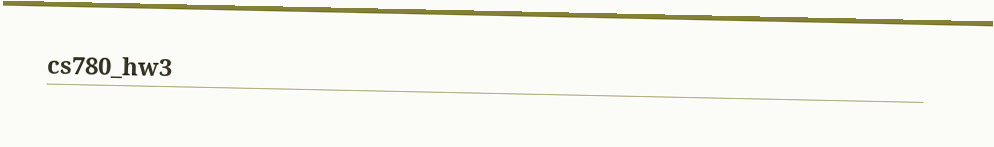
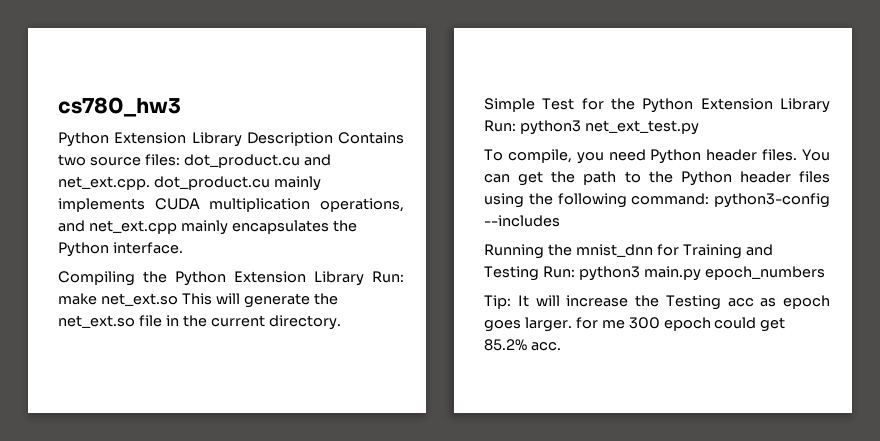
+ Python Extension Library Description Contains two source files: dot_product.cu and net_ext.cpp. dot_product.cu mainly implements CUDA multiplication operations, and net_ext.cpp mainly encapsulates the Python interface.
+ Compiling the Python Extension Library Run: make net_ext.so This will generate the net_ext.so file in the current directory.
+ Simple Test for the Python Extension Library Run: python3 net_ext_test.py
+ To compile, you need Python header files. You can get the path to the Python header files using the following command: python3-config --includes
+ Running the mnist_dnn for Training and Testing Run: python3 main.py epoch_numbers
+ Tip: It will increase the Testing acc as epoch goes larger. for me 300 epoch could get 85.2% acc.

